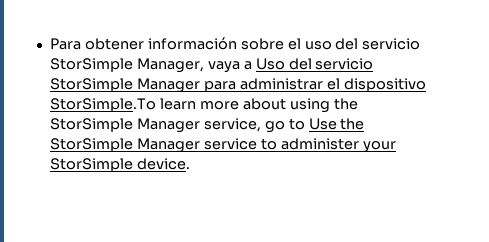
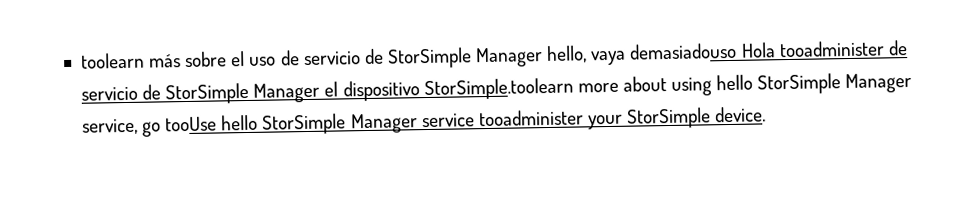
- Para obtener información sobre el uso del servicio StorSimple Manager, vaya a Uso del servicio StorSimple Manager para administrar el dispositivo StorSimple.To learn more about using the StorSimple Manager service, go to Use the StorSimple Manager service to administer your StorSimple device.
+ toolearn más sobre el uso de servicio de StorSimple Manager hello, vaya demasiadouso Hola tooadminister de servicio de StorSimple Manager el dispositivo StorSimple.toolearn more about using hello StorSimple Manager service, go tooUse hello StorSimple Manager service tooadminister your StorSimple device.

